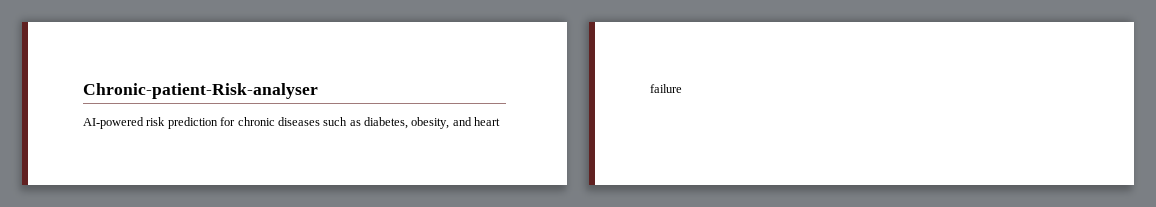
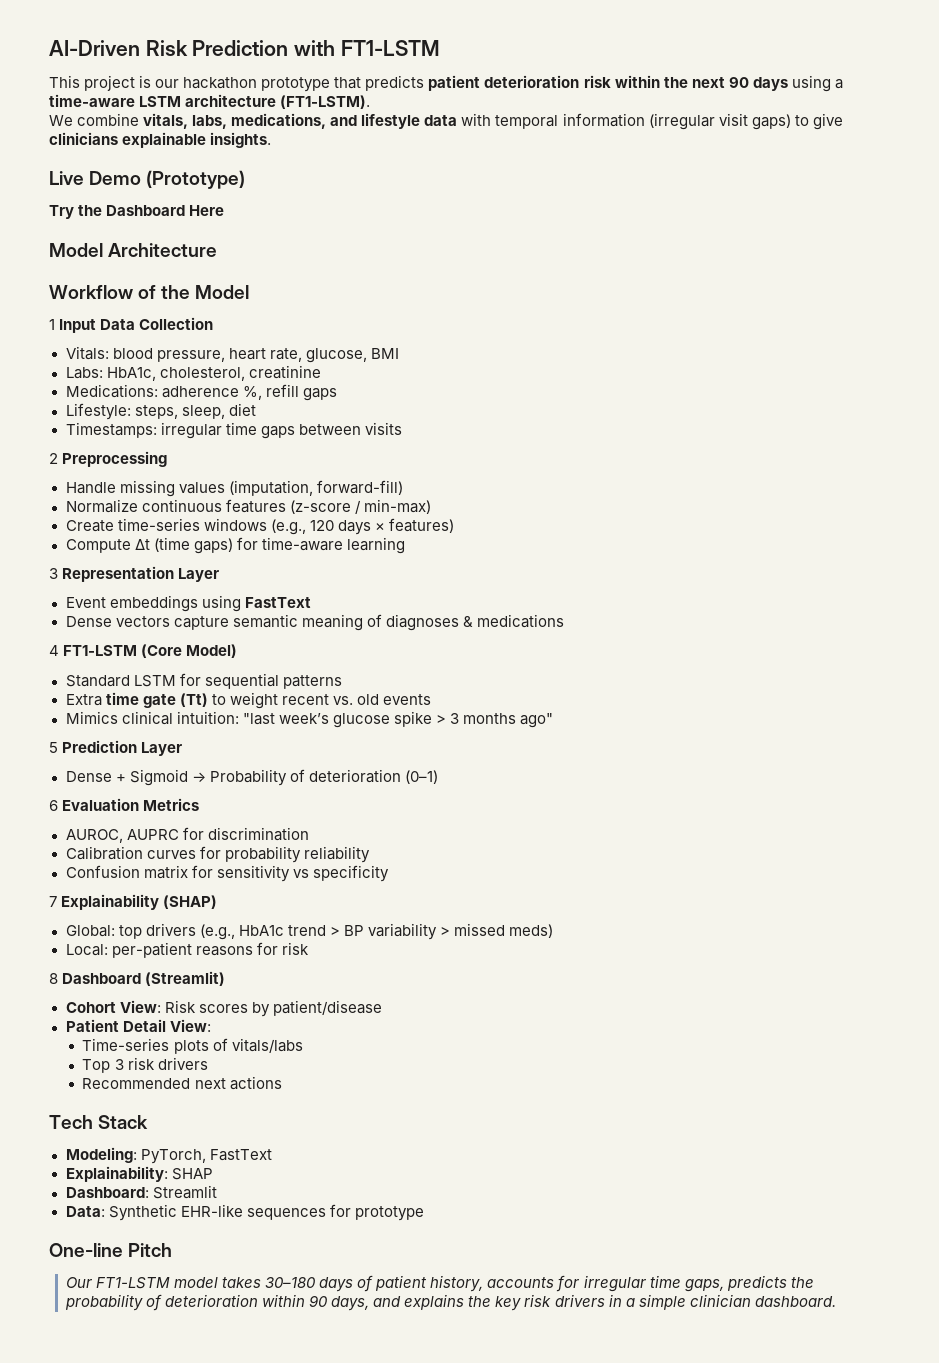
- Chronic-patient-Risk-analyser
- AI-powered risk prediction for chronic diseases such as diabetes, obesity, and heart failure
+ AI-Driven Risk Prediction with FT1-LSTM
+ This project is our hackathon prototype that predicts patient deterioration risk within the next 90 days using a time-aware LSTM architecture (FT1-LSTM).
+ We combine vitals, labs, medications, and lifestyle data with temporal information (irregular visit gaps) to give clinicians explainable insights.
+ Live Demo (Prototype)
+ Try the Dashboard Here
+ Model Architecture
+ Workflow of the Model
+ 1 Input Data Collection
+ Vitals: blood pressure, heart rate, glucose, BMI
+ Labs: HbA1c, cholesterol, creatinine
+ Medications: adherence %, refill gaps
+ Lifestyle: steps, sleep, diet
+ Timestamps: irregular time gaps between visits
+ 2 Preprocessing
+ Handle missing values (imputation, forward-fill)
+ Normalize continuous features (z-score / min-max)
+ Create time-series windows (e.g., 120 days × features)
+ Compute Δt (time gaps) for time-aware learning
+ 3 Representation Layer
+ Event embeddings using FastText
+ Dense vectors capture semantic meaning of diagnoses & medications
+ 4 FT1-LSTM (Core Model)
+ Standard LSTM for sequential patterns
+ Extra time gate (Tt) to weight recent vs. old events
+ Mimics clinical intuition: "last week’s glucose spike > 3 months ago"
+ 5 Prediction Layer
+ Dense + Sigmoid → Probability of deterioration (0–1)
+ 6 Evaluation Metrics
+ AUROC, AUPRC for discrimination
+ Calibration curves for probability reliability
+ Confusion matrix for sensitivity vs specificity
+ 7 Explainability (SHAP)
+ Global: top drivers (e.g., HbA1c trend > BP variability > missed meds)
+ Local: per-patient reasons for risk
+ 8 Dashboard (Streamlit)
+ Cohort View: Risk scores by patient/disease
+ Patient Detail View:
+ Time-series plots of vitals/labs
+ Top 3 risk drivers
+ Recommended next actions
+ Tech Stack
+ Modeling: PyTorch, FastText
+ Explainability: SHAP
+ Dashboard: Streamlit
+ Data: Synthetic EHR-like sequences for prototype
+ One-line Pitch
+ Our FT1-LSTM model takes 30–180 days of patient history, accounts for irregular time gaps, predicts the probability of deterioration within 90 days, and explains the key risk drivers in a simple clinician dashboard.

